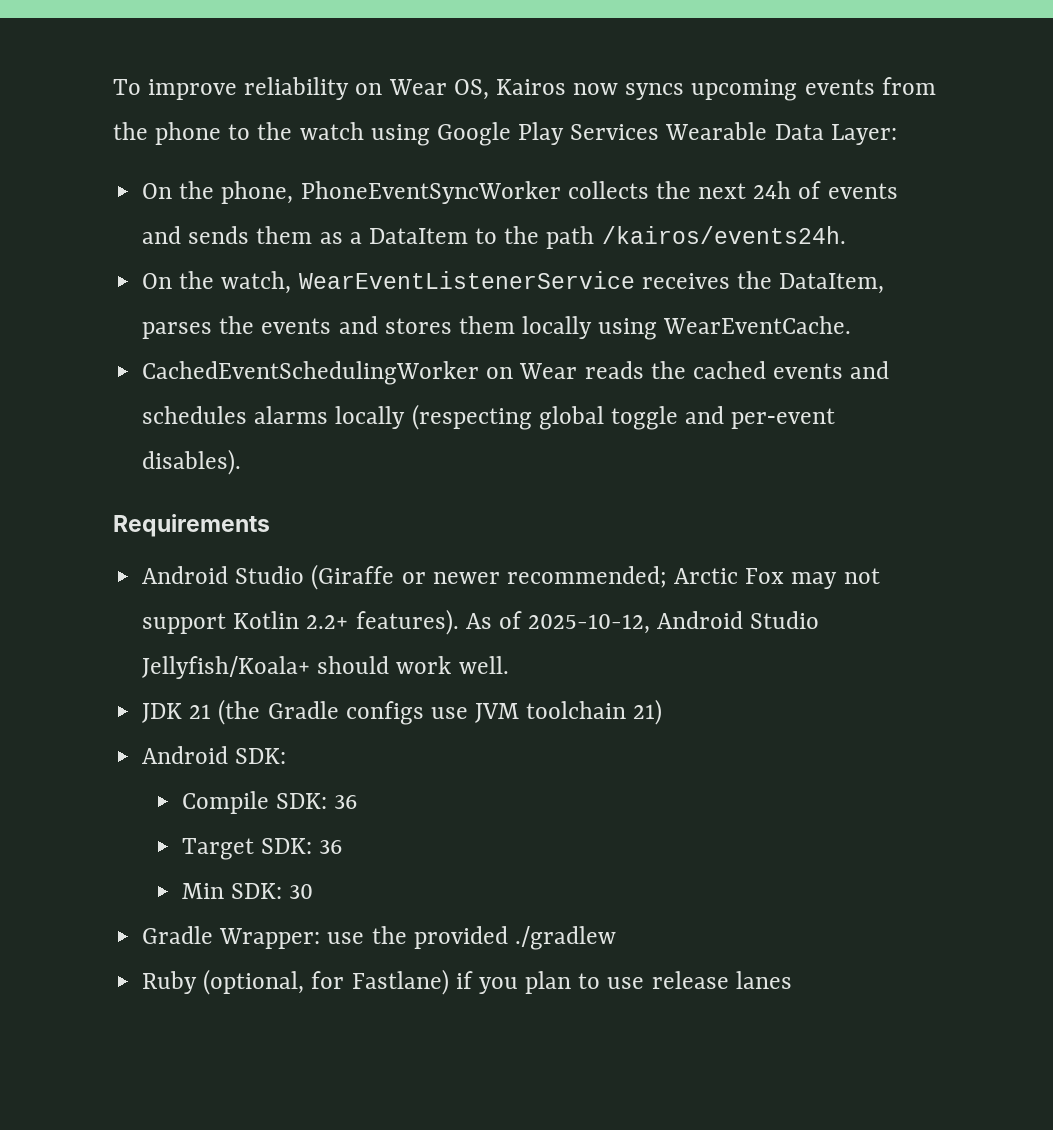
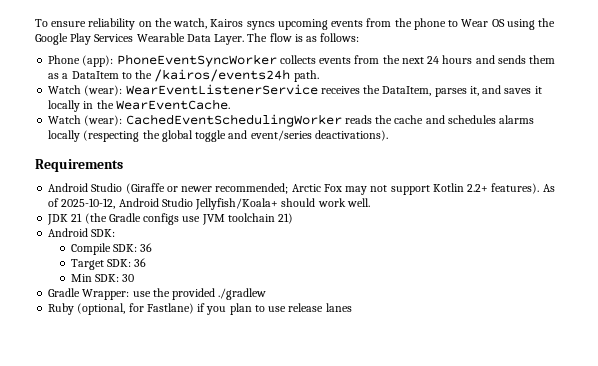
- To improve reliability on Wear OS, Kairos now syncs upcoming events from the phone to the watch using Google Play Services Wearable Data Layer:
- On the phone, PhoneEventSyncWorker collects the next 24h of events and sends them as a DataItem to the path /kairos/events24h.
- On the watch, WearEventListenerService receives the DataItem, parses the events and stores them locally using WearEventCache.
- CachedEventSchedulingWorker on Wear reads the cached events and schedules alarms locally (respecting global toggle and per‑event disables).
+ To ensure reliability on the watch, Kairos syncs upcoming events from the phone to Wear OS using the Google Play Services Wearable Data Layer. The flow is as follows:
+ Phone (app): PhoneEventSyncWorker collects events from the next 24 hours and sends them as a DataItem to the /kairos/events24h path.
+ Watch (wear): WearEventListenerService receives the DataItem, parses it, and saves it locally in the WearEventCache.
+ Watch (wear): CachedEventSchedulingWorker reads the cache and schedules alarms locally (respecting the global toggle and event/series deactivations).

